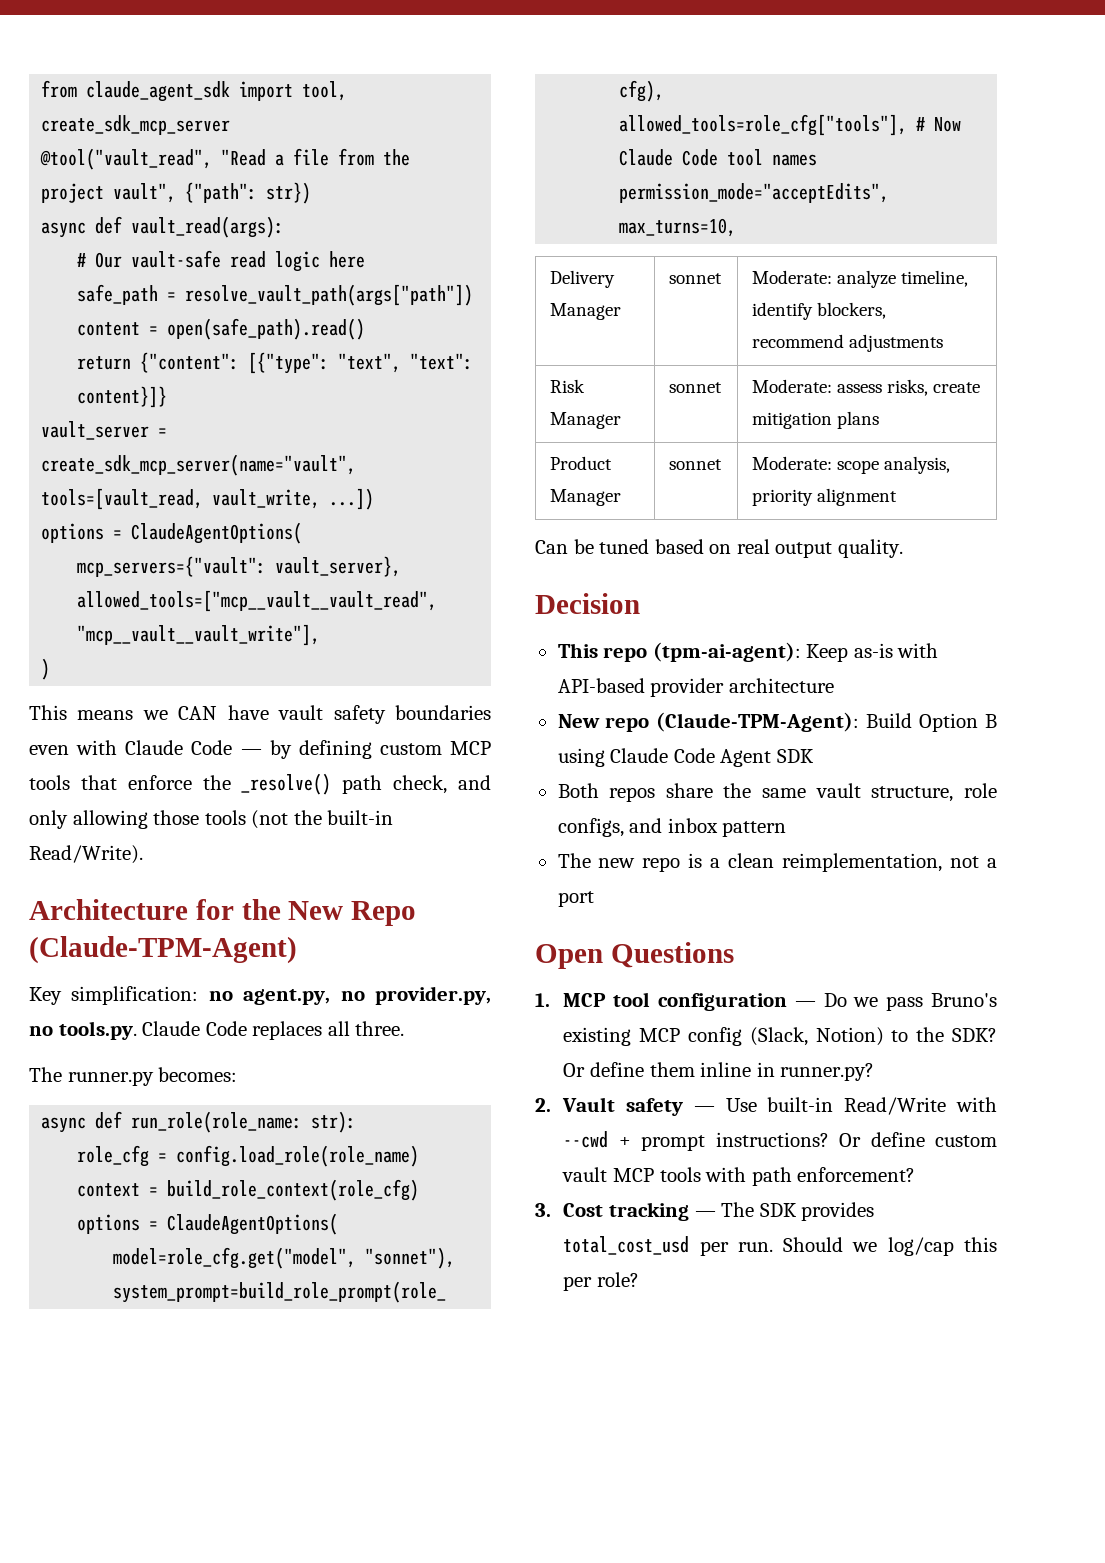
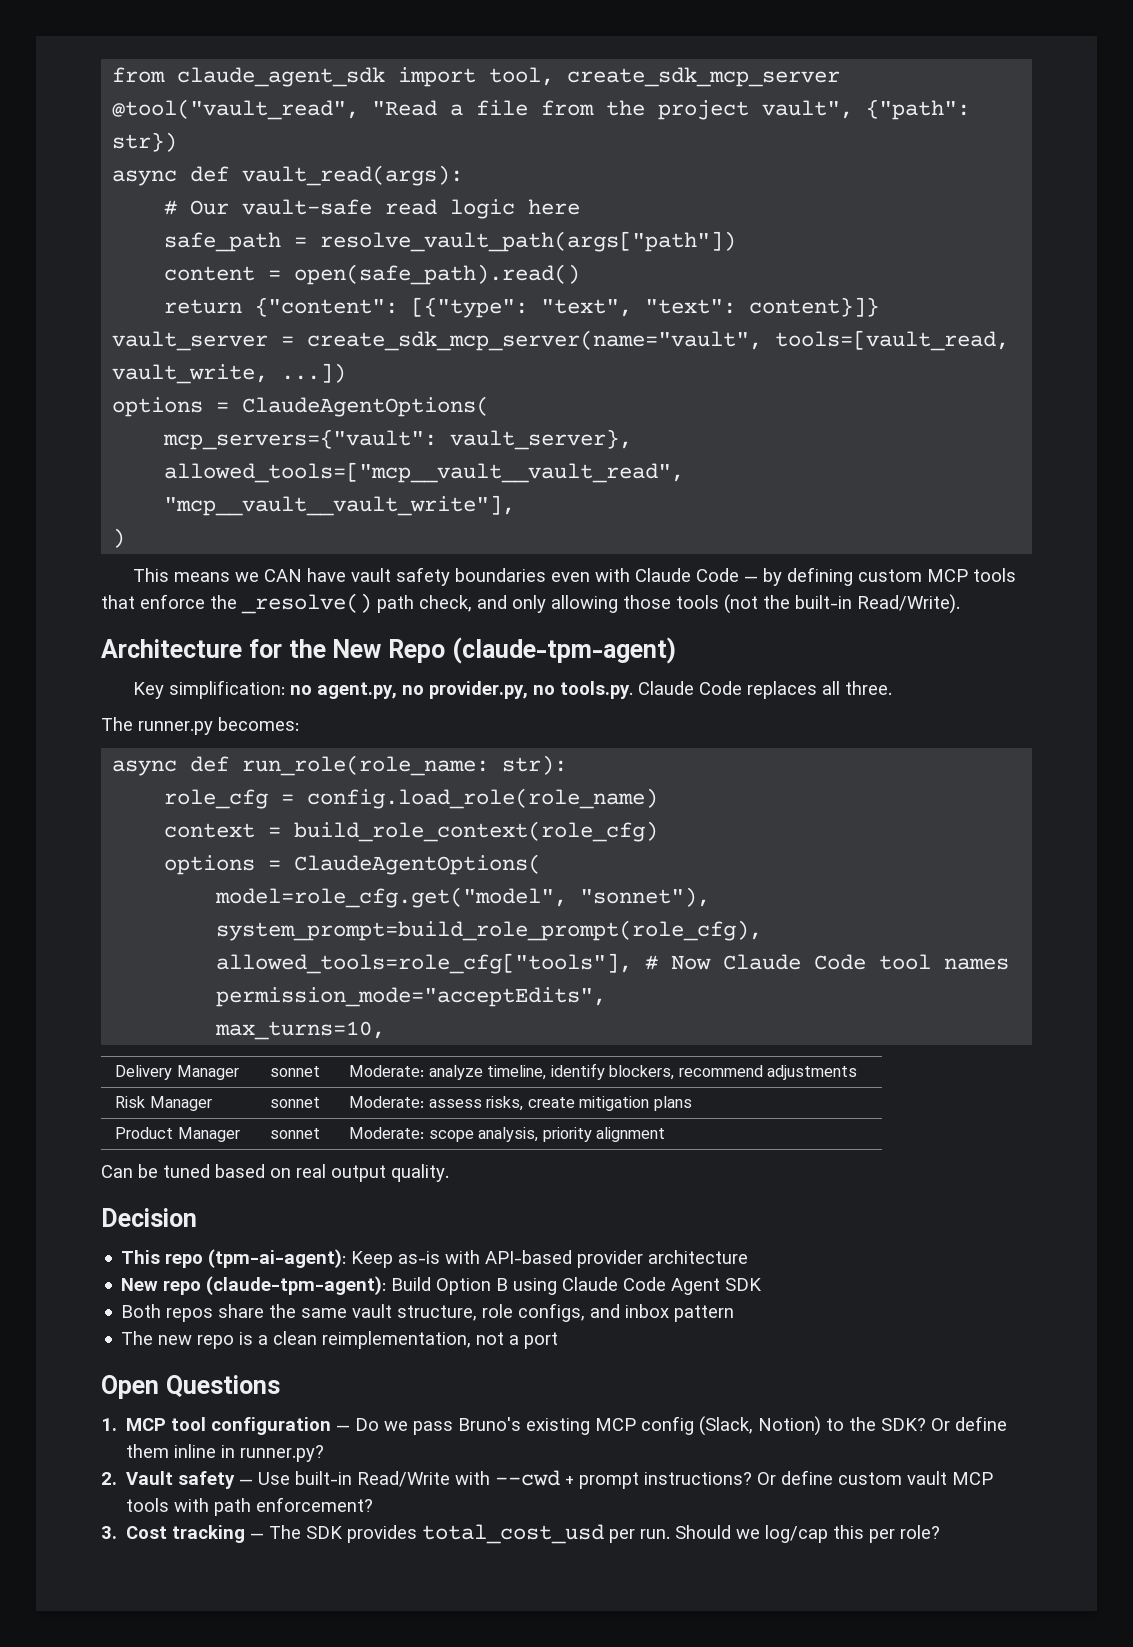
- Architecture for the New Repo (Claude-TPM-Agent)
+ Architecture for the New Repo (claude-tpm-agent)
- New repo (Claude-TPM-Agent): Build Option B using Claude Code Agent SDK
+ New repo (claude-tpm-agent): Build Option B using Claude Code Agent SDK

